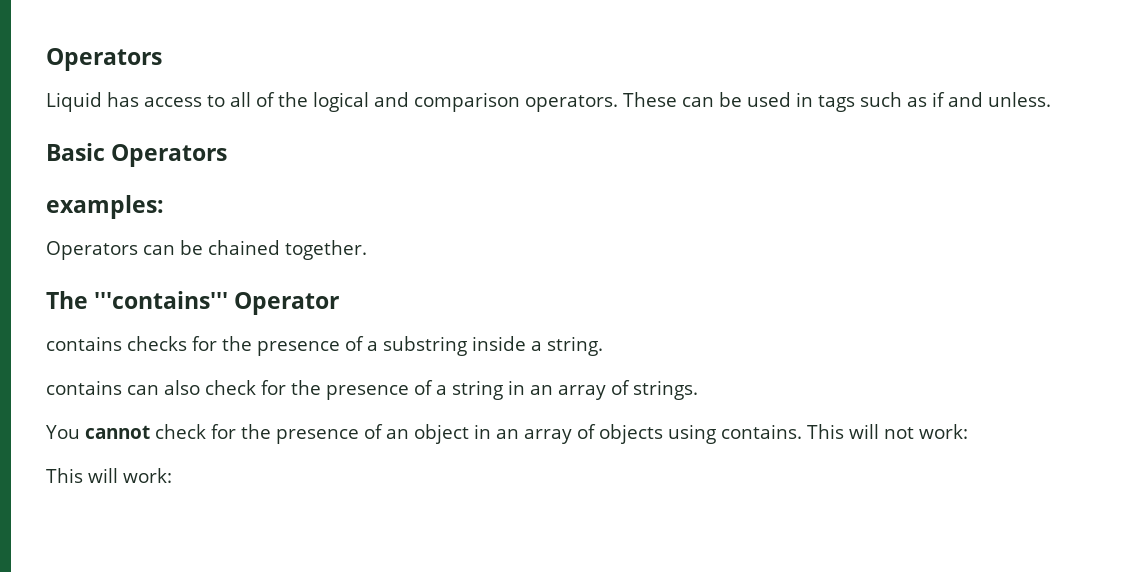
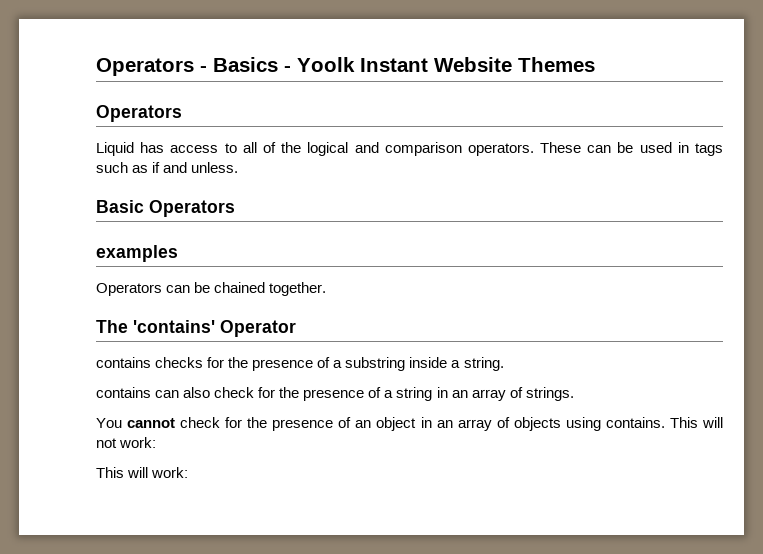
+ Operators - Basics - Yoolk Instant Website Themes
- examples:
+ examples
- The '''contains''' Operator
+ The 'contains' Operator

